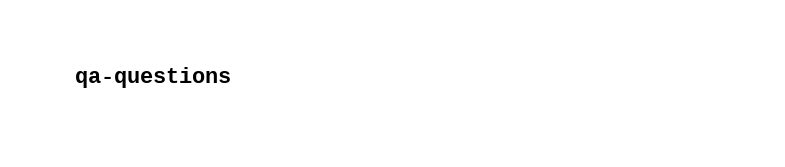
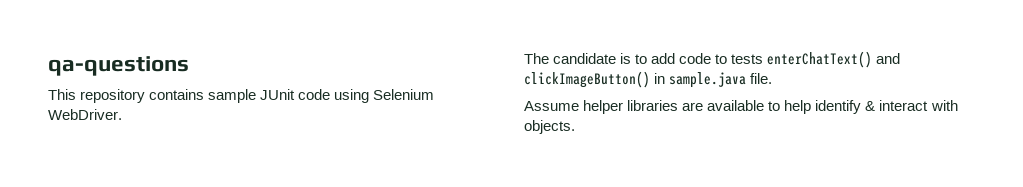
+ This repository contains sample JUnit code using Selenium WebDriver.
+ The candidate is to add code to tests enterChatText() and clickImageButton() in sample.java file.
+ Assume helper libraries are available to help identify & interact with objects.

